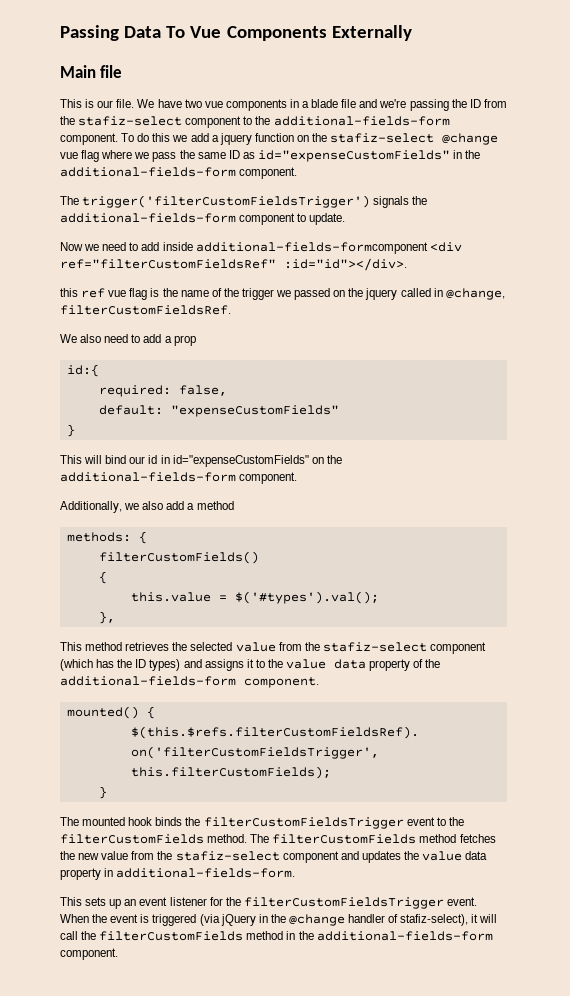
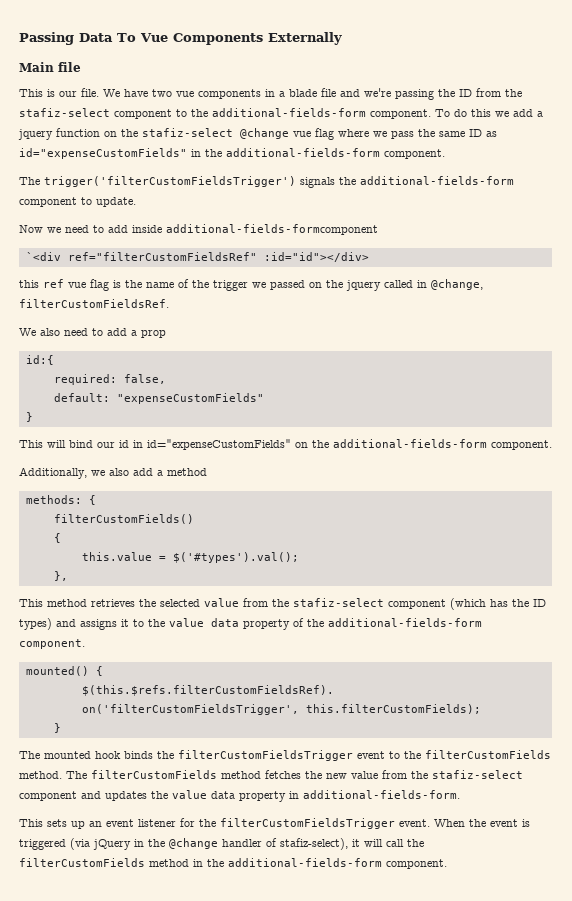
- Now we need to add inside additional-fields-formcomponent <div ref="filterCustomFieldsRef" :id="id"></div>.
+ Now we need to add inside additional-fields-formcomponent
+ `<div ref="filterCustomFieldsRef" :id="id"></div>

